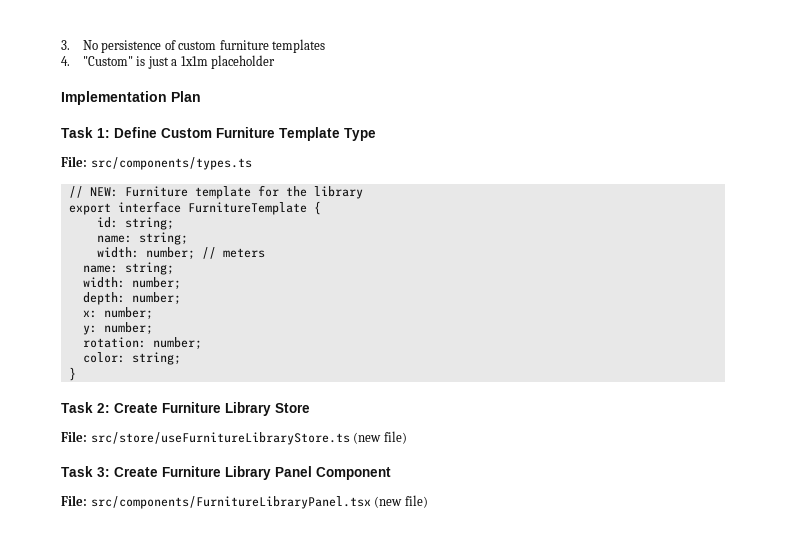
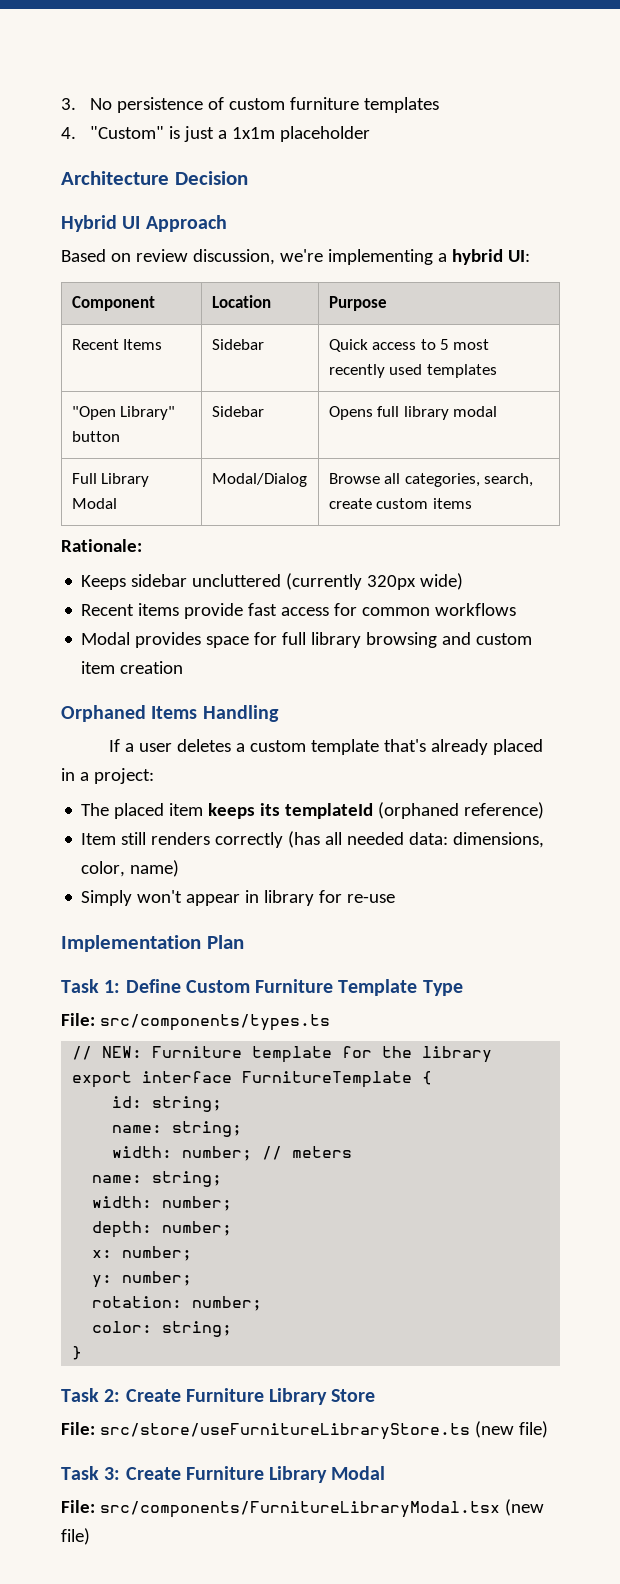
+ Architecture Decision
+ Hybrid UI Approach
+ Based on review discussion, we're implementing a hybrid UI:
+ Component | Location | Purpose
+ Recent Items | Sidebar | Quick access to 5 most recently used templates
+ "Open Library" button | Sidebar | Opens full library modal
+ Full Library Modal | Modal/Dialog | Browse all categories, search, create custom items
+ Rationale:
+ Keeps sidebar uncluttered (currently 320px wide)
+ Recent items provide fast access for common workflows
+ Modal provides space for full library browsing and custom item creation
+ Orphaned Items Handling
+ If a user deletes a custom template that's already placed in a project:
+ The placed item keeps its templateId (orphaned reference)
+ Item still renders correctly (has all needed data: dimensions, color, name)
+ Simply won't appear in library for re-use
- Task 3: Create Furniture Library Panel Component
- File: src/components/FurnitureLibraryPanel.tsx (new file)
+ Task 3: Create Furniture Library Modal
+ File: src/components/FurnitureLibraryModal.tsx (new file)

